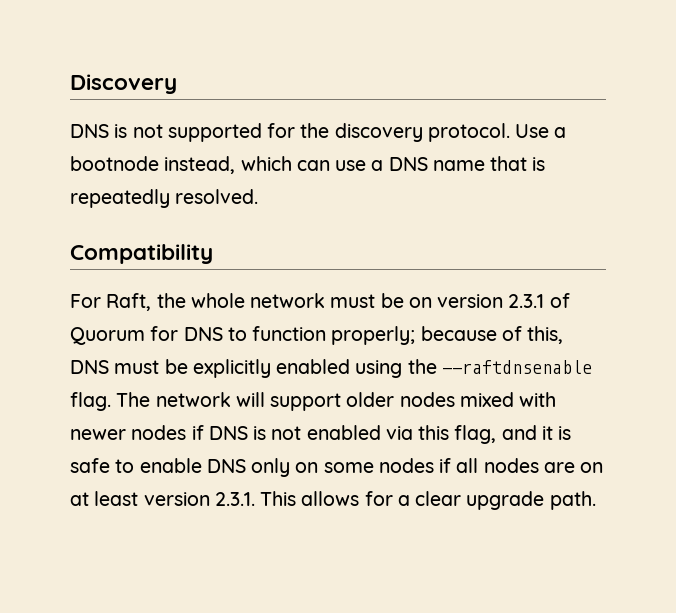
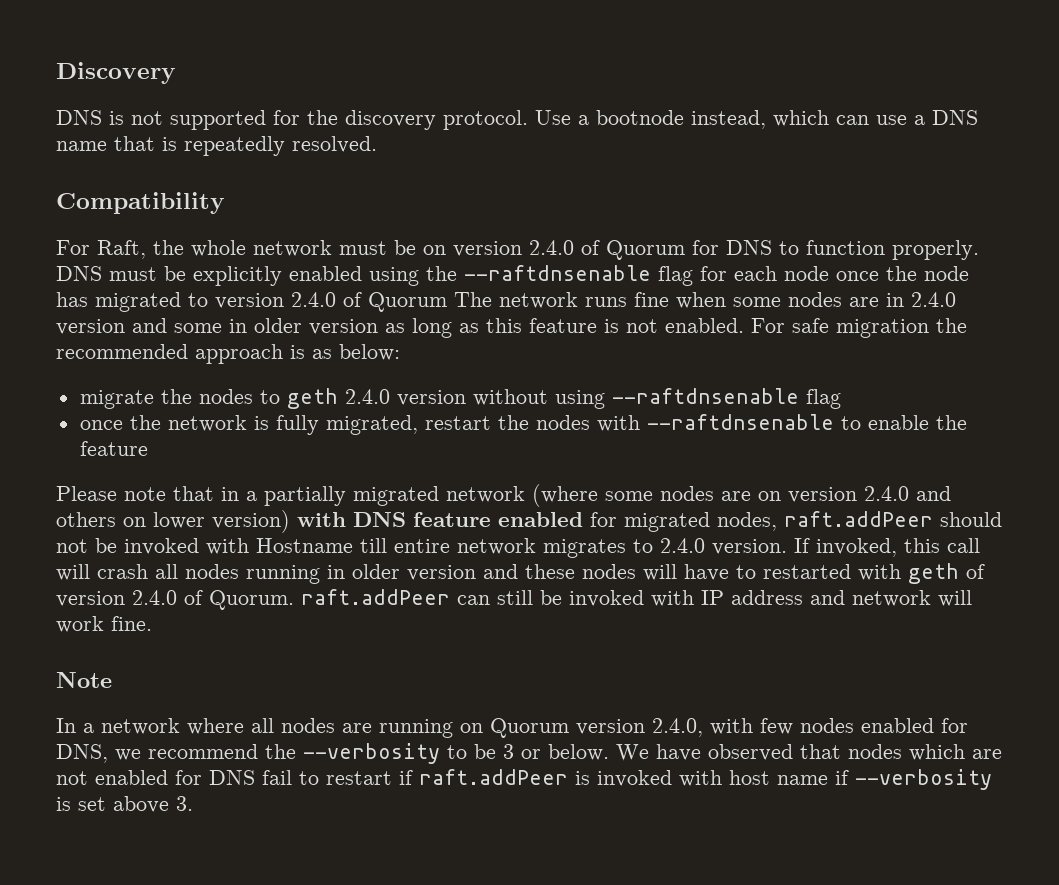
- For Raft, the whole network must be on version 2.3.1 of Quorum for DNS to function properly; because of this, DNS must be explicitly enabled using the --raftdnsenable flag. The network will support older nodes mixed with newer nodes if DNS is not enabled via this flag, and it is safe to enable DNS only on some nodes if all nodes are on at least version 2.3.1. This allows for a clear upgrade path.
+ For Raft, the whole network must be on version 2.4.0 of Quorum for DNS to function properly. DNS must be explicitly enabled using the --raftdnsenable flag for each node once the node has migrated to version 2.4.0 of Quorum The network runs fine when some nodes are in 2.4.0 version and some in older version as long as this feature is not enabled. For safe migration the recommended approach is as below:
+ migrate the nodes to geth 2.4.0 version without using --raftdnsenable flag
+ once the network is fully migrated, restart the nodes with --raftdnsenable to enable the feature
+ Please note that in a partially migrated network (where some nodes are on version 2.4.0 and others on lower version) with DNS feature enabled for migrated nodes, raft.addPeer should not be invoked with Hostname till entire network migrates to 2.4.0 version. If invoked, this call will crash all nodes running in older version and these nodes will have to restarted with geth of version 2.4.0 of Quorum. raft.addPeer can still be invoked with IP address and network will work fine.
+ Note
+ In a network where all nodes are running on Quorum version 2.4.0, with few nodes enabled for DNS, we recommend the --verbosity to be 3 or below. We have observed that nodes which are not enabled for DNS fail to restart if raft.addPeer is invoked with host name if --verbosity is set above 3.

